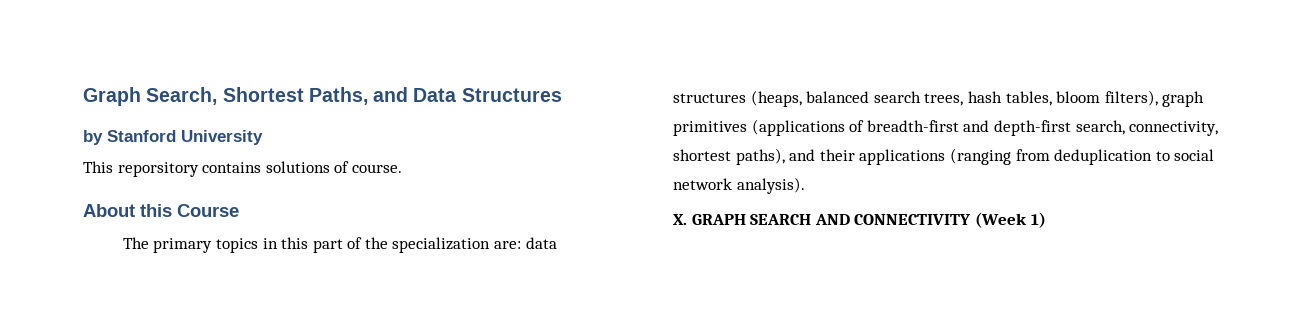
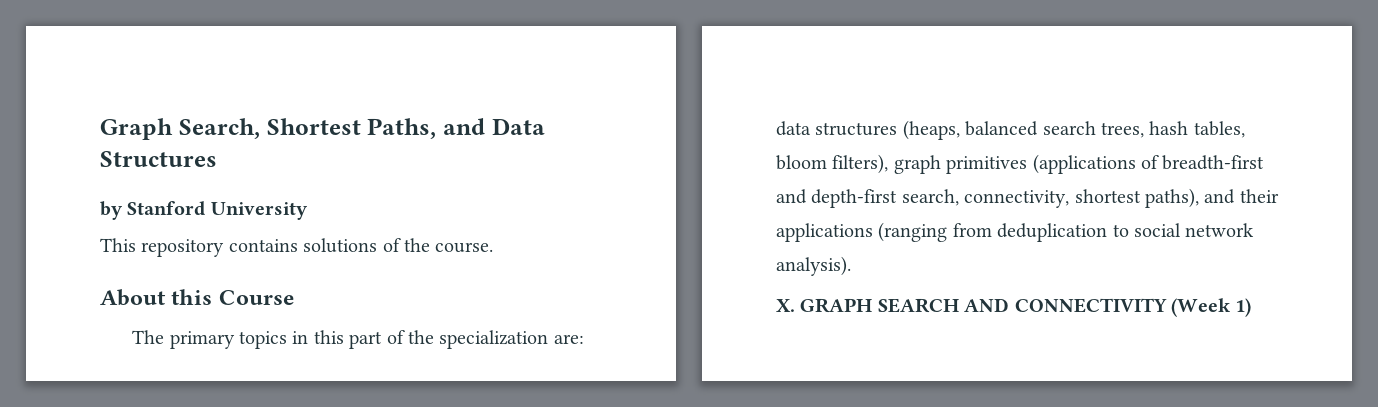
- This reporsitory contains solutions of course.
+ This repository contains solutions of the course.

